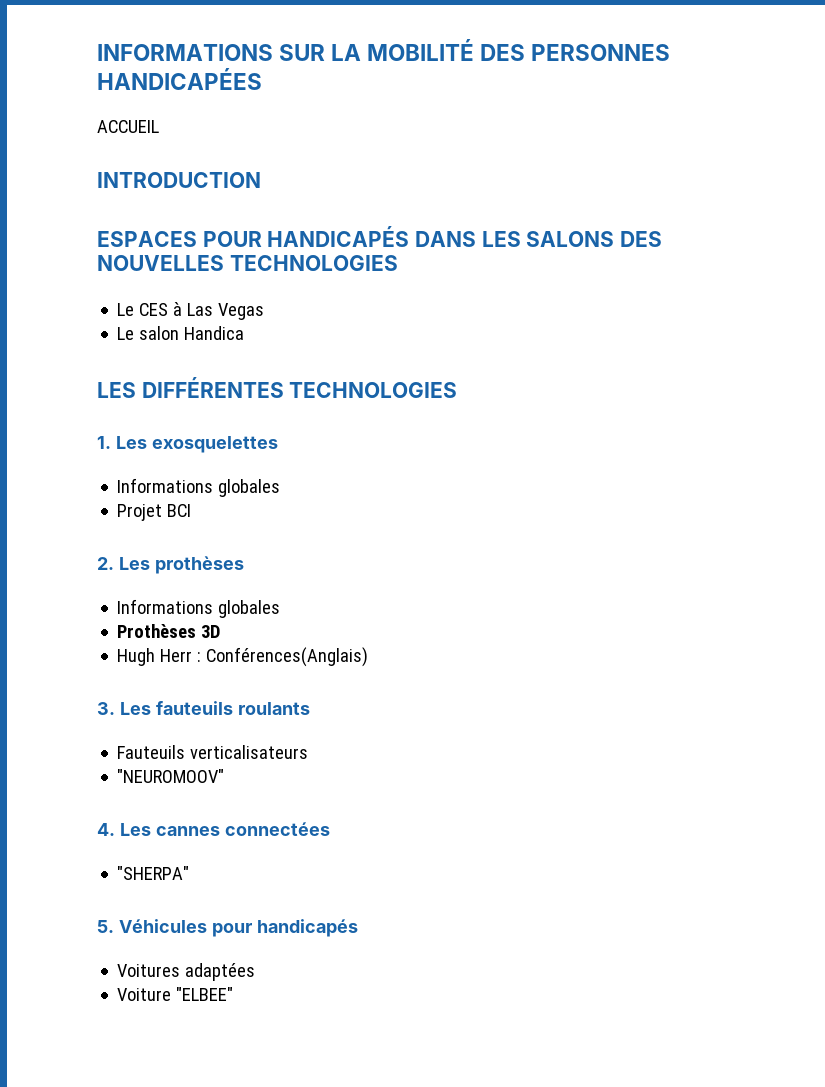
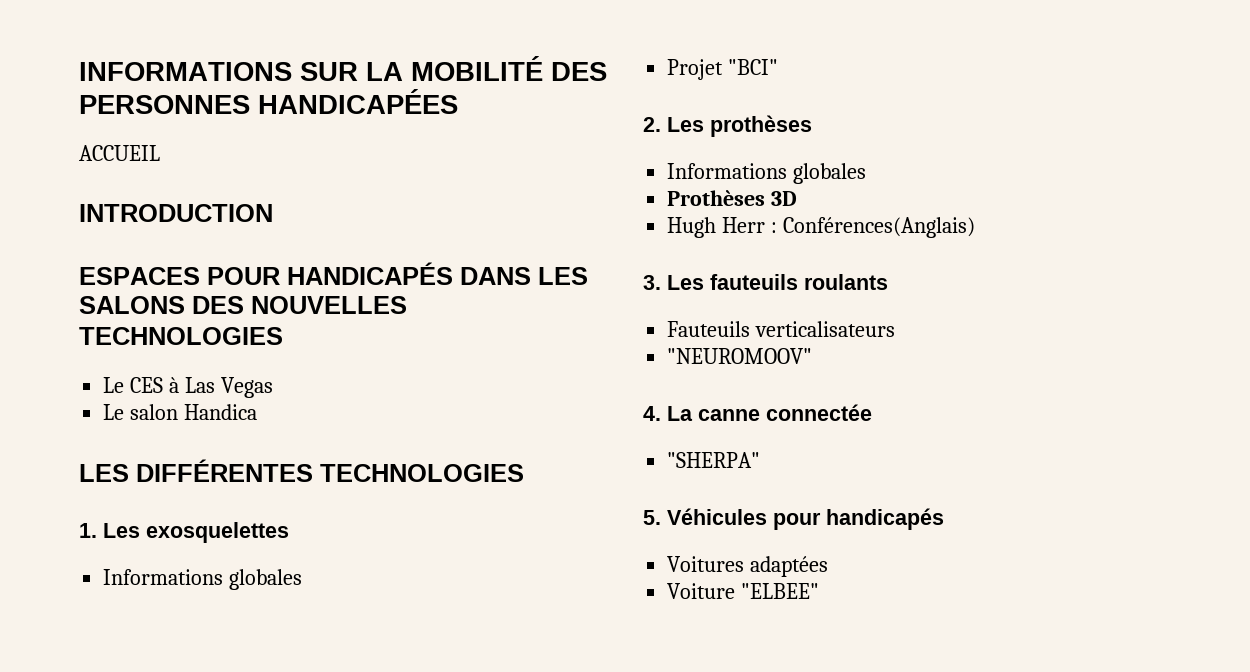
- Projet BCI
+ Projet "BCI"
- 4. Les cannes connectées
+ 4. La canne connectée

